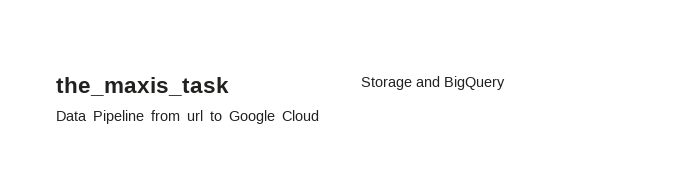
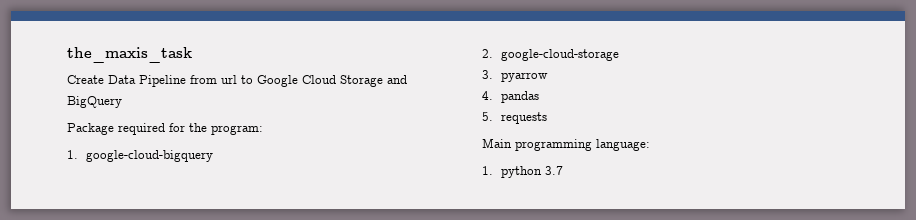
- Data Pipeline from url to Google Cloud Storage and BigQuery
+ Create Data Pipeline from url to Google Cloud Storage and BigQuery
+ Package required for the program:
+ 1. google-cloud-bigquery
+ 2. google-cloud-storage
+ 3. pyarrow
+ 4. pandas
+ 5. requests
+ Main programming language:
+ 1. python 3.7

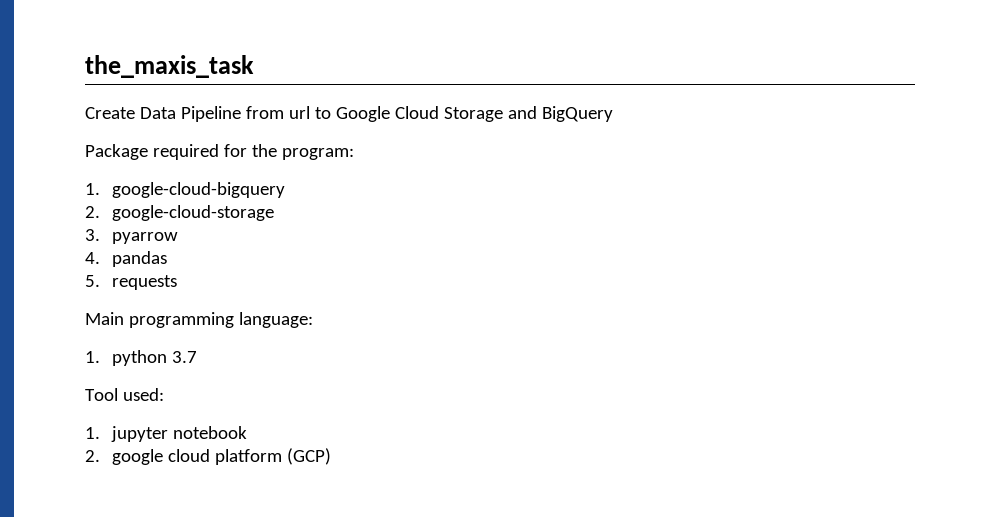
+ Tool used:
+ 1. jupyter notebook
+ 2. google cloud platform (GCP)

